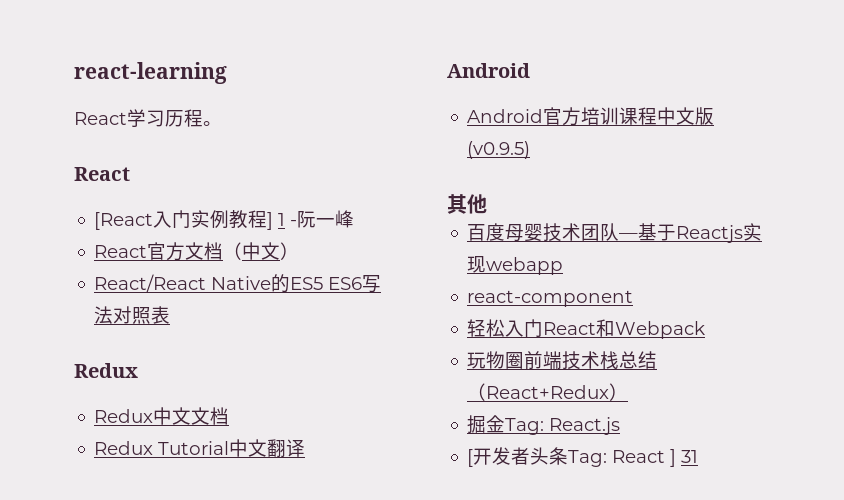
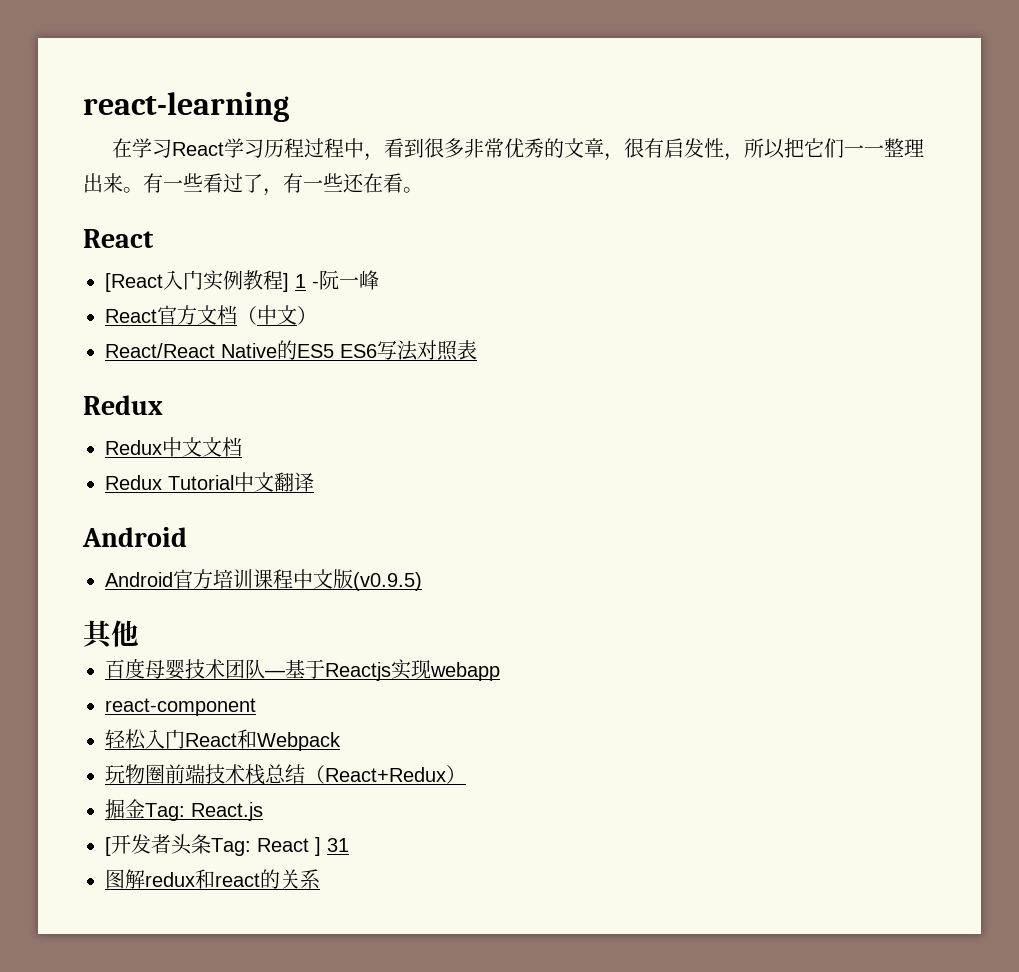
- React学习历程。
+ 在学习React学习历程过程中，看到很多非常优秀的文章，很有启发性，所以把它们一一整理出来。有一些看过了，有一些还在看。
+ 图解redux和react的关系

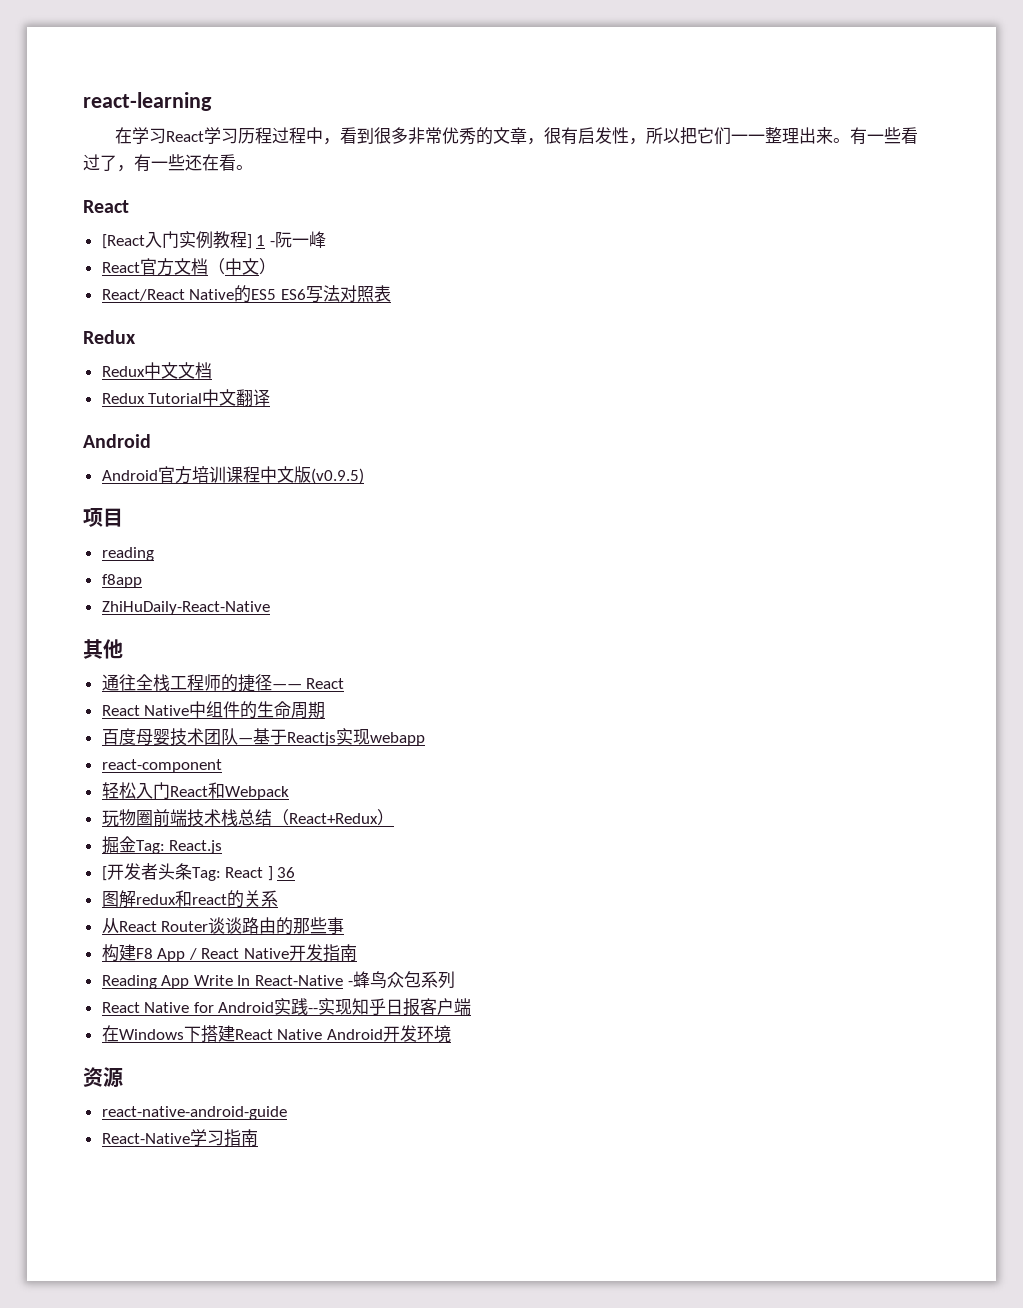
+ 项目
+ reading
+ f8app
+ ZhiHuDaily-React-Native
  其他
+ 通往全栈工程师的捷径—— React
+ React Native中组件的生命周期
- [开发者头条Tag: React ] 31
+ [开发者头条Tag: React ] 36
+ 从React Router谈谈路由的那些事
+ 构建F8 App / React Native开发指南
+ Reading App Write In React-Native -蜂鸟众包系列
+ React Native for Android实践--实现知乎日报客户端
+ 在Windows下搭建React Native Android开发环境
+ 资源
+ react-native-android-guide
+ React-Native学习指南

